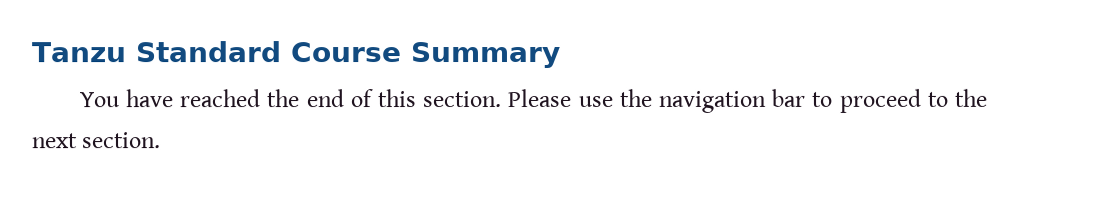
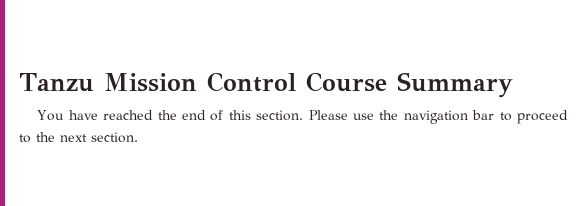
- Tanzu Standard Course Summary
+ Tanzu Mission Control Course Summary

